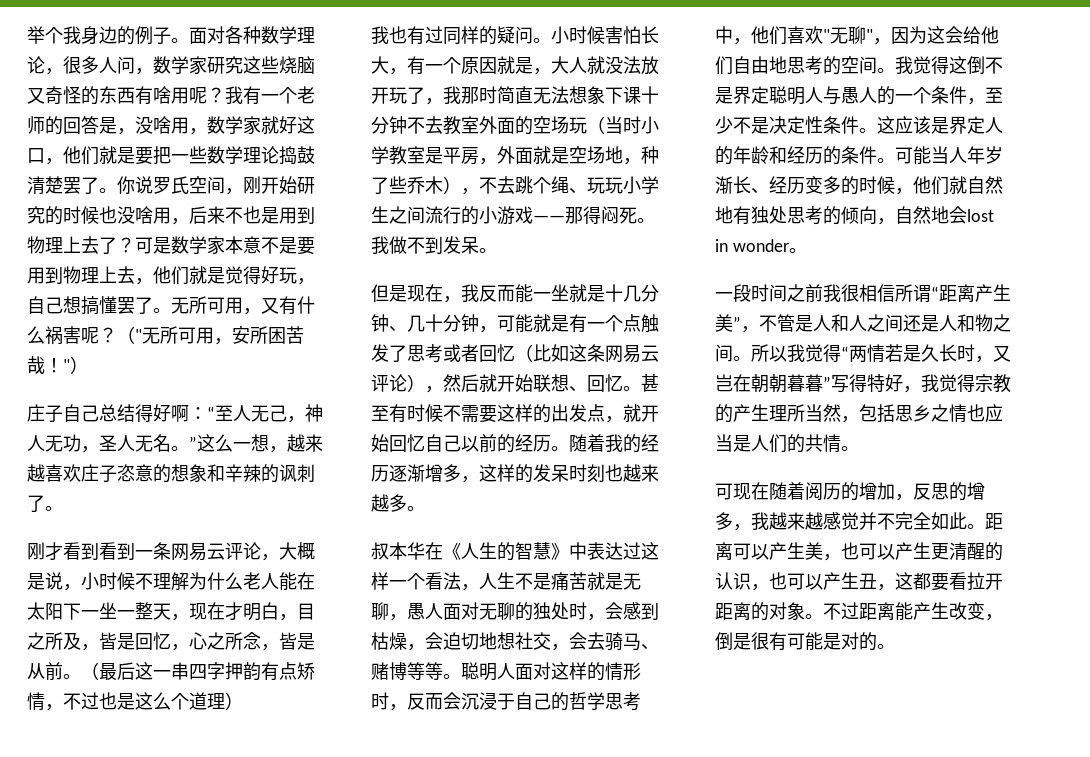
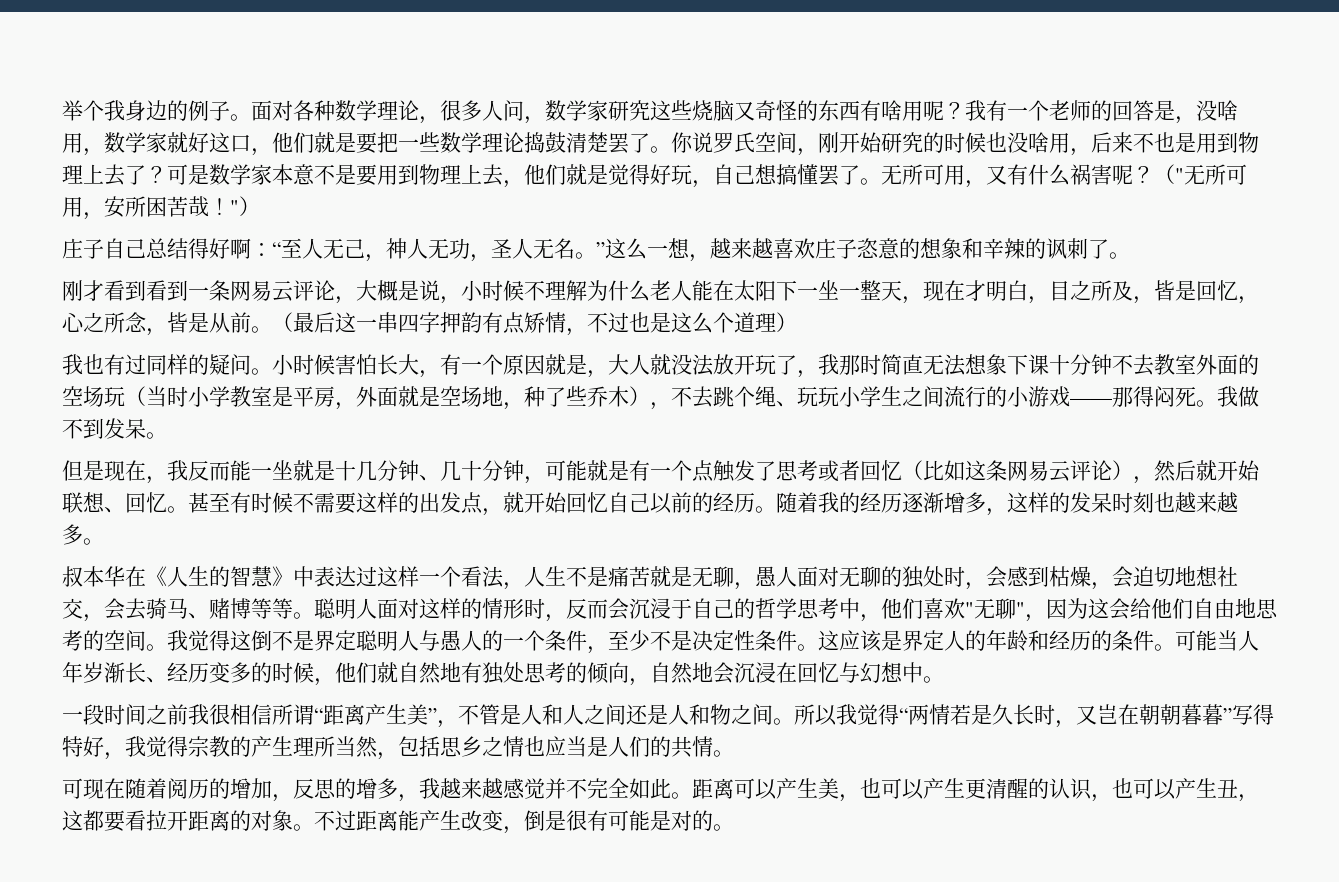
- 可能当人年岁渐长、经历变多的时候，他们就自然地有独处思考的倾向，自然地会lost in wonder。
+ 可能当人年岁渐长、经历变多的时候，他们就自然地有独处思考的倾向，自然地会沉浸在回忆与幻想中。

